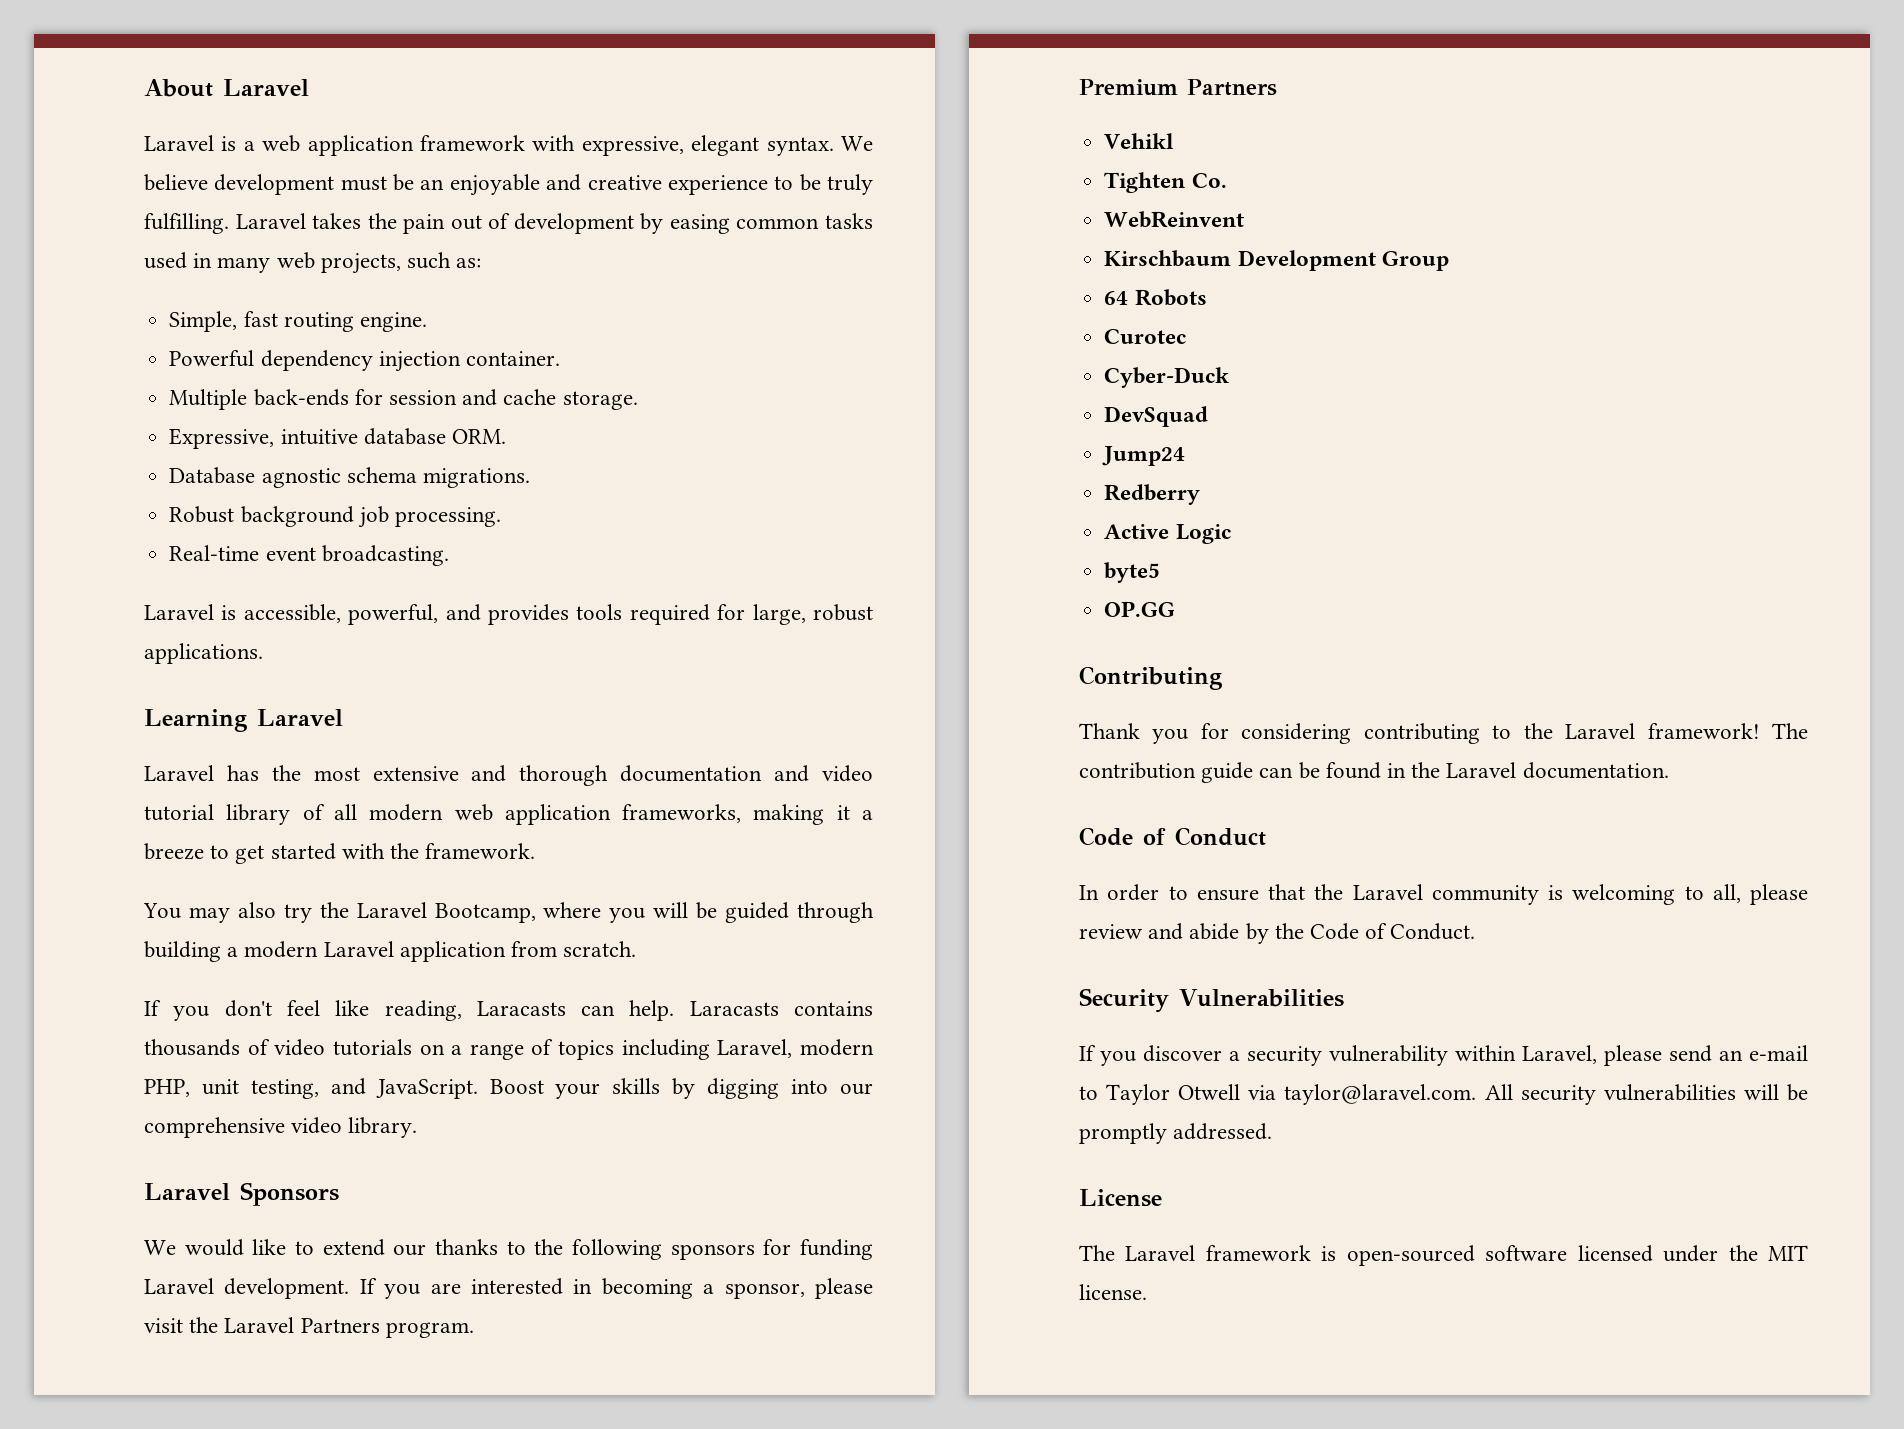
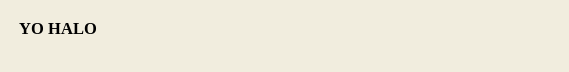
- About Laravel
- Laravel is a web application framework with expressive, elegant syntax. We believe development must be an enjoyable and creative experience to be truly fulfilling. Laravel takes the pain out of development by easing common tasks used in many web projects, such as:
- Simple, fast routing engine.
- Powerful dependency injection container.
- Multiple back-ends for session and cache storage.
- Expressive, intuitive database ORM.
- Database agnostic schema migrations.
- Robust background job processing.
- Real-time event broadcasting.
- Laravel is accessible, powerful, and provides tools required for large, robust applications.
- Learning Laravel
- Laravel has the most extensive and thorough documentation and video tutorial library of all modern web application frameworks, making it a breeze to get started with the framework.
- You may also try the Laravel Bootcamp, where you will be guided through building a modern Laravel application from scratch.
- If you don't feel like reading, Laracasts can help. Laracasts contains thousands of video tutorials on a range of topics including Laravel, modern PHP, unit testing, and JavaScript. Boost your skills by digging into our comprehensive video library.
- Laravel Sponsors
- We would like to extend our thanks to the following sponsors for funding Laravel development. If you are interested in becoming a sponsor, please visit the Laravel Partners program.
- Premium Partners
- Vehikl
- Tighten Co.
- WebReinvent
- Kirschbaum Development Group
- 64 Robots
- Curotec
- Cyber-Duck
- DevSquad
- Jump24
- Redberry
- Active Logic
- byte5
- OP.GG
- Contributing
- Thank you for considering contributing to the Laravel framework! The contribution guide can be found in the Laravel documentation.
- Code of Conduct
- In order to ensure that the Laravel community is welcoming to all, please review and abide by the Code of Conduct.
- Security Vulnerabilities
- If you discover a security vulnerability within Laravel, please send an e-mail to Taylor Otwell via taylor@laravel.com. All security vulnerabilities will be promptly addressed.
- License
- The Laravel framework is open-sourced software licensed under the MIT license.
+ YO HALO

